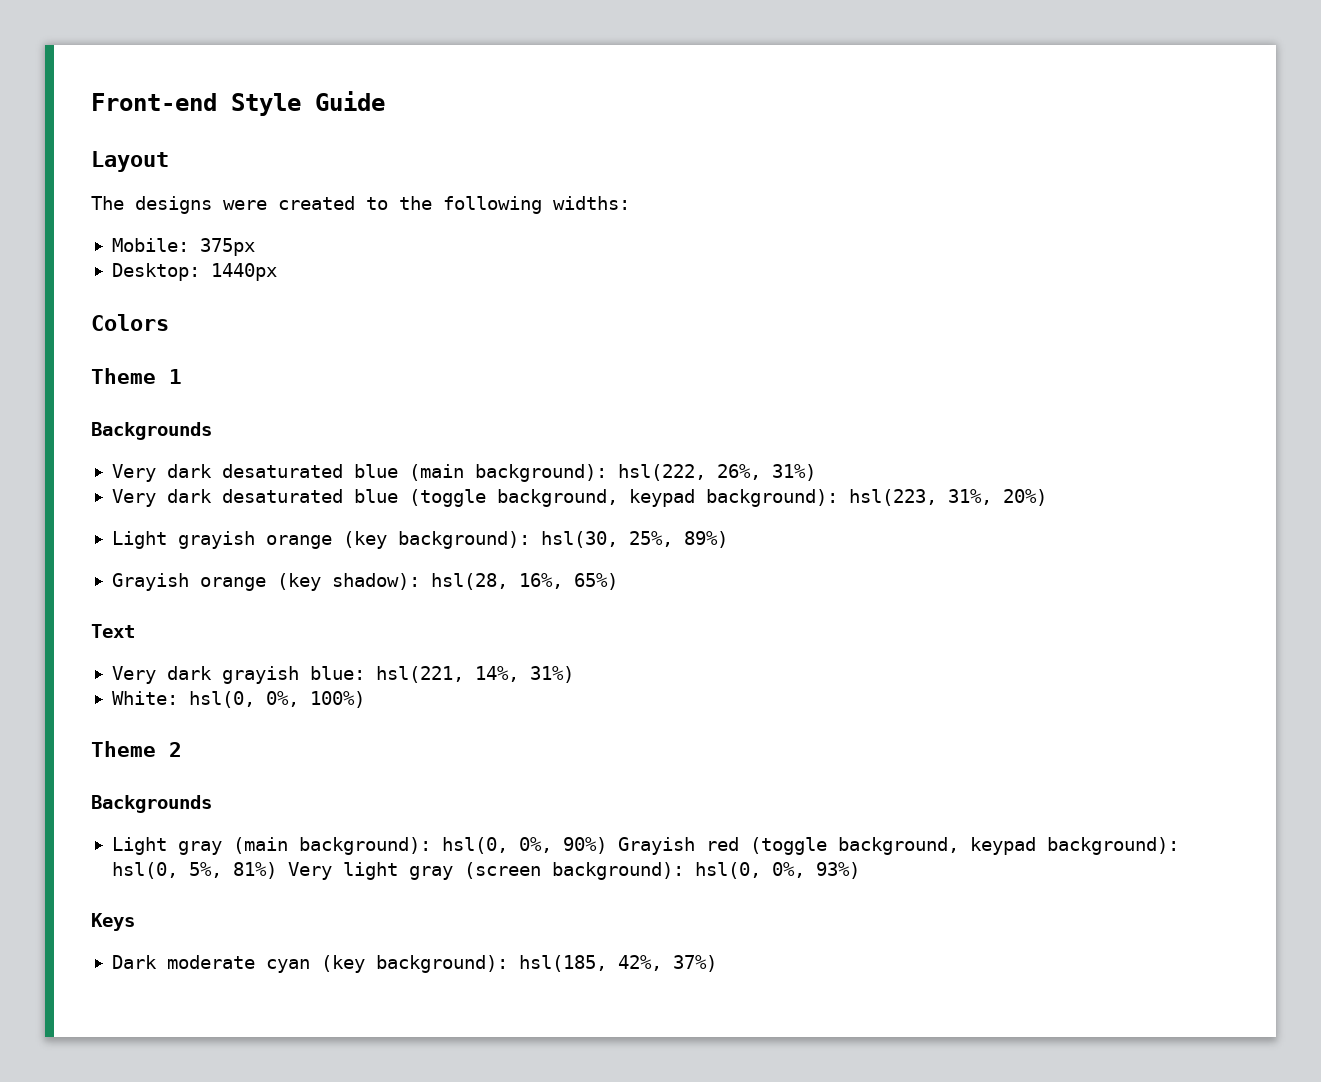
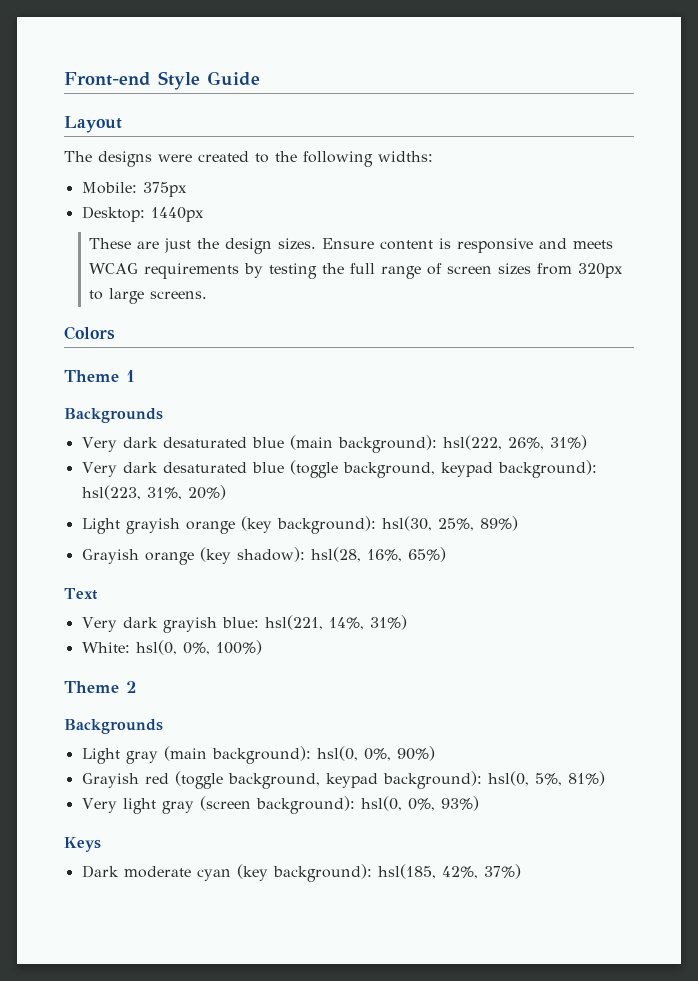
+ These are just the design sizes. Ensure content is responsive and meets WCAG requirements by testing the full range of screen sizes from 320px to large screens.
- Light gray (main background): hsl(0, 0%, 90%) Grayish red (toggle background, keypad background): hsl(0, 5%, 81%) Very light gray (screen background): hsl(0, 0%, 93%)
+ Light gray (main background): hsl(0, 0%, 90%)
+ Grayish red (toggle background, keypad background): hsl(0, 5%, 81%)
+ Very light gray (screen background): hsl(0, 0%, 93%)

